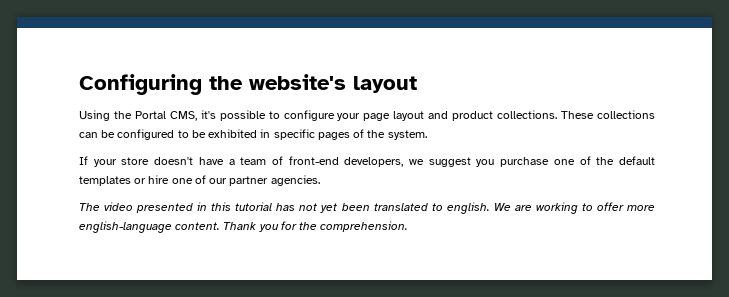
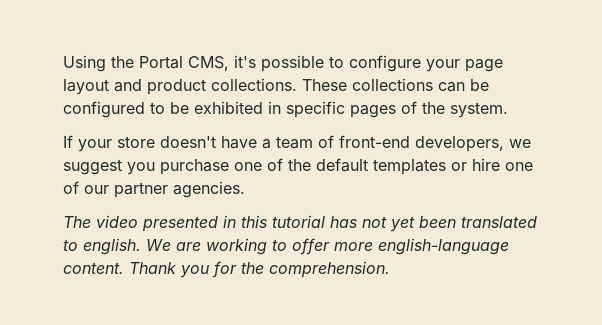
- Configuring the website's layout

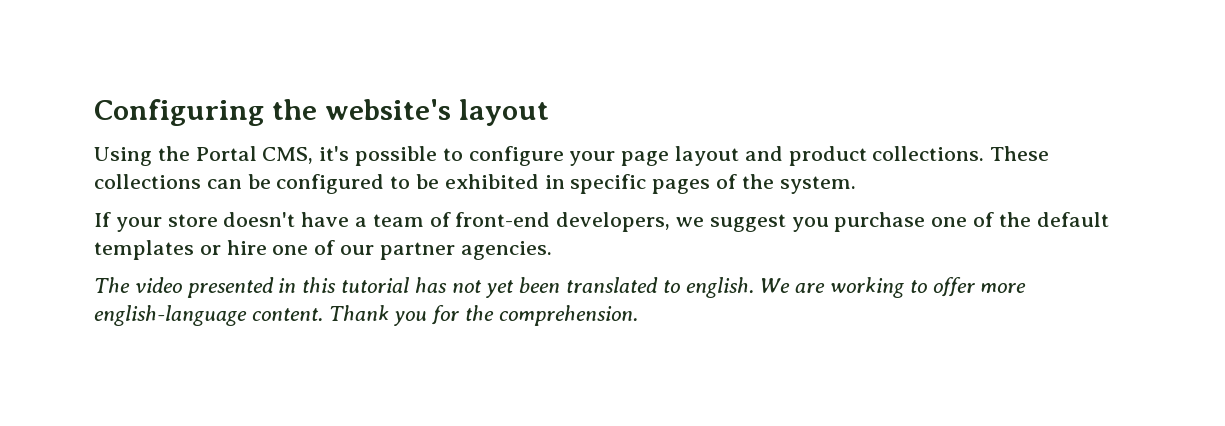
+ Configuring the website's layout

